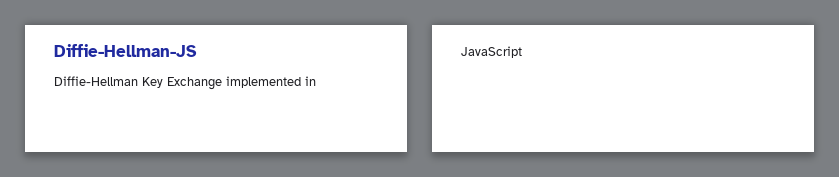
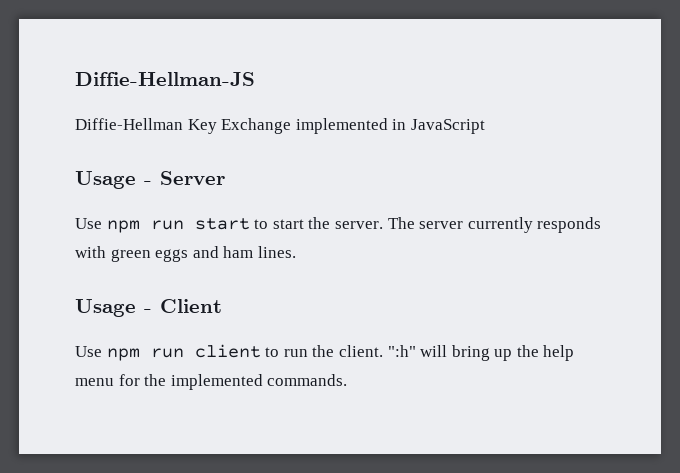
+ Usage - Server
+ Use npm run start to start the server. The server currently responds with green eggs and ham lines.
+ Usage - Client
+ Use npm run client to run the client. ":h" will bring up the help menu for the implemented commands.

